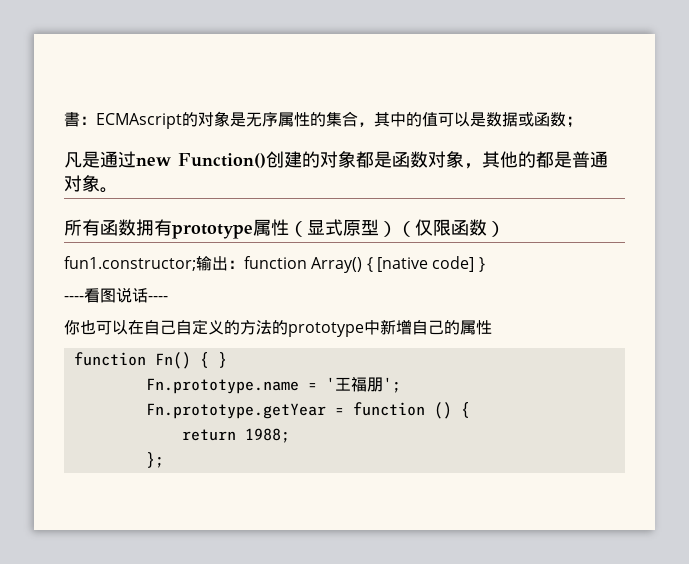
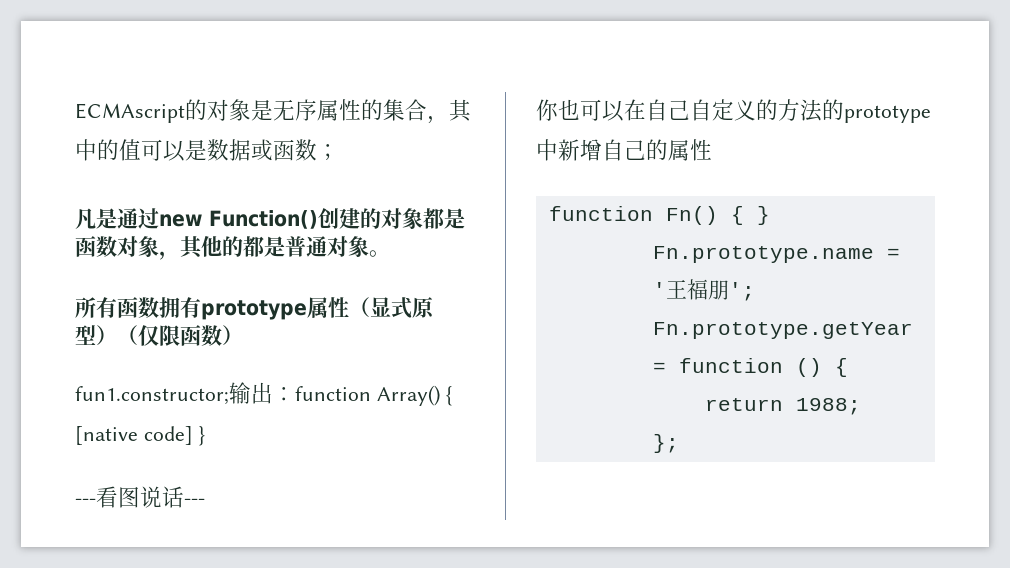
- 書：ECMAscript的对象是无序属性的集合，其中的值可以是数据或函数；
+ ECMAscript的对象是无序属性的集合，其中的值可以是数据或函数；
- ----看图说话----
+ ---看图说话---

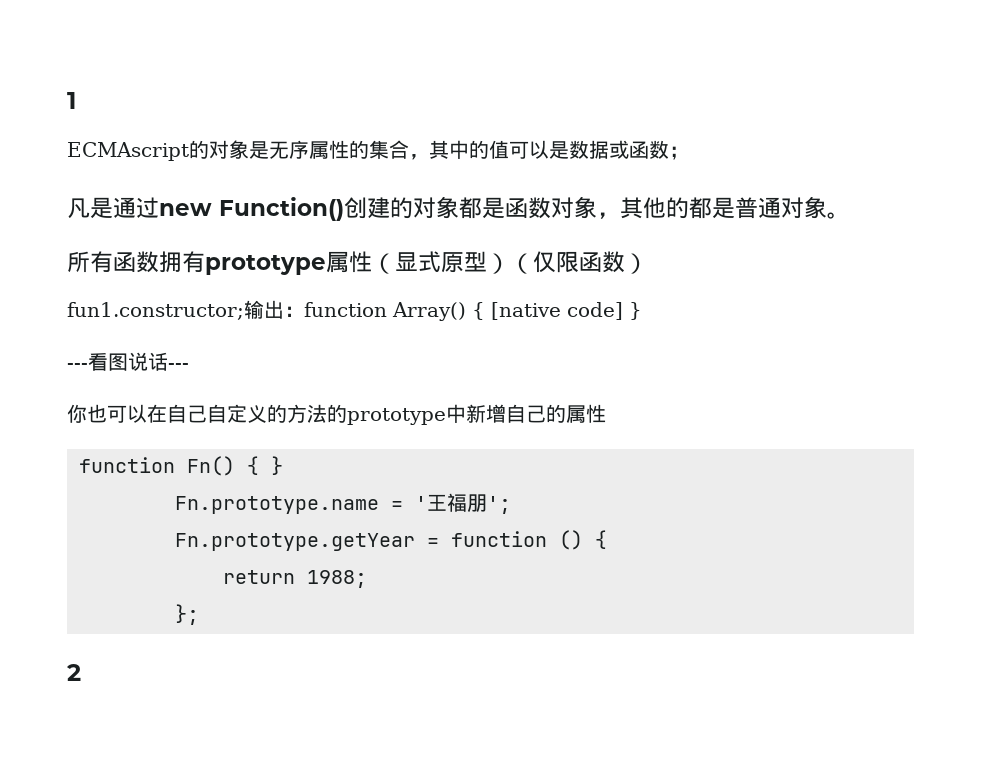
+ 1
+ 2

